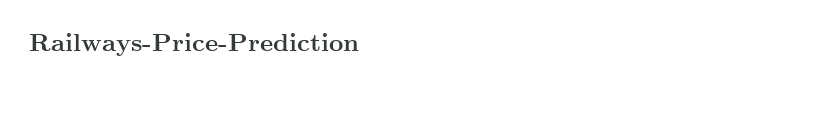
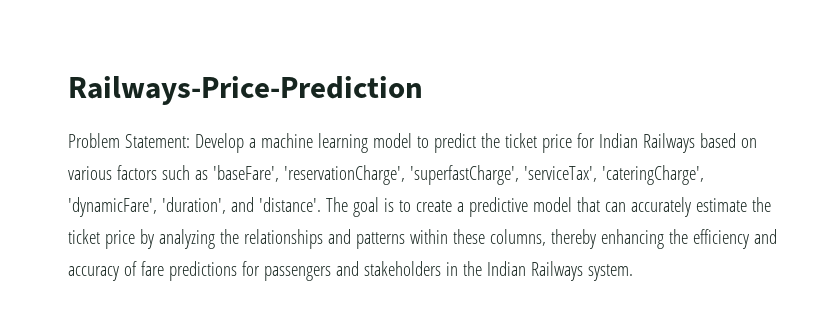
+ Problem Statement: Develop a machine learning model to predict the ticket price for Indian Railways based on various factors such as 'baseFare', 'reservationCharge', 'superfastCharge', 'serviceTax', 'cateringCharge', 'dynamicFare', 'duration', and 'distance'. The goal is to create a predictive model that can accurately estimate the ticket price by analyzing the relationships and patterns within these columns, thereby enhancing the efficiency and accuracy of fare predictions for passengers and stakeholders in the Indian Railways system.

